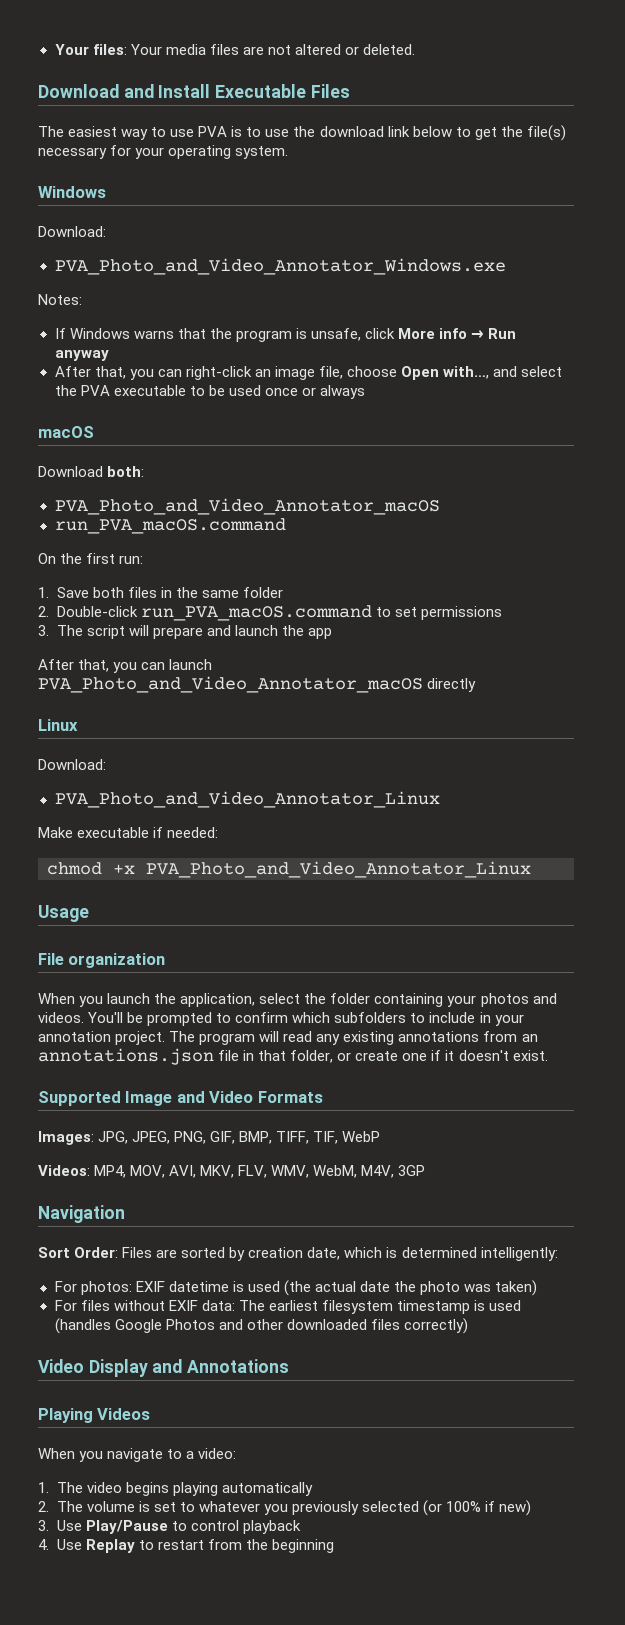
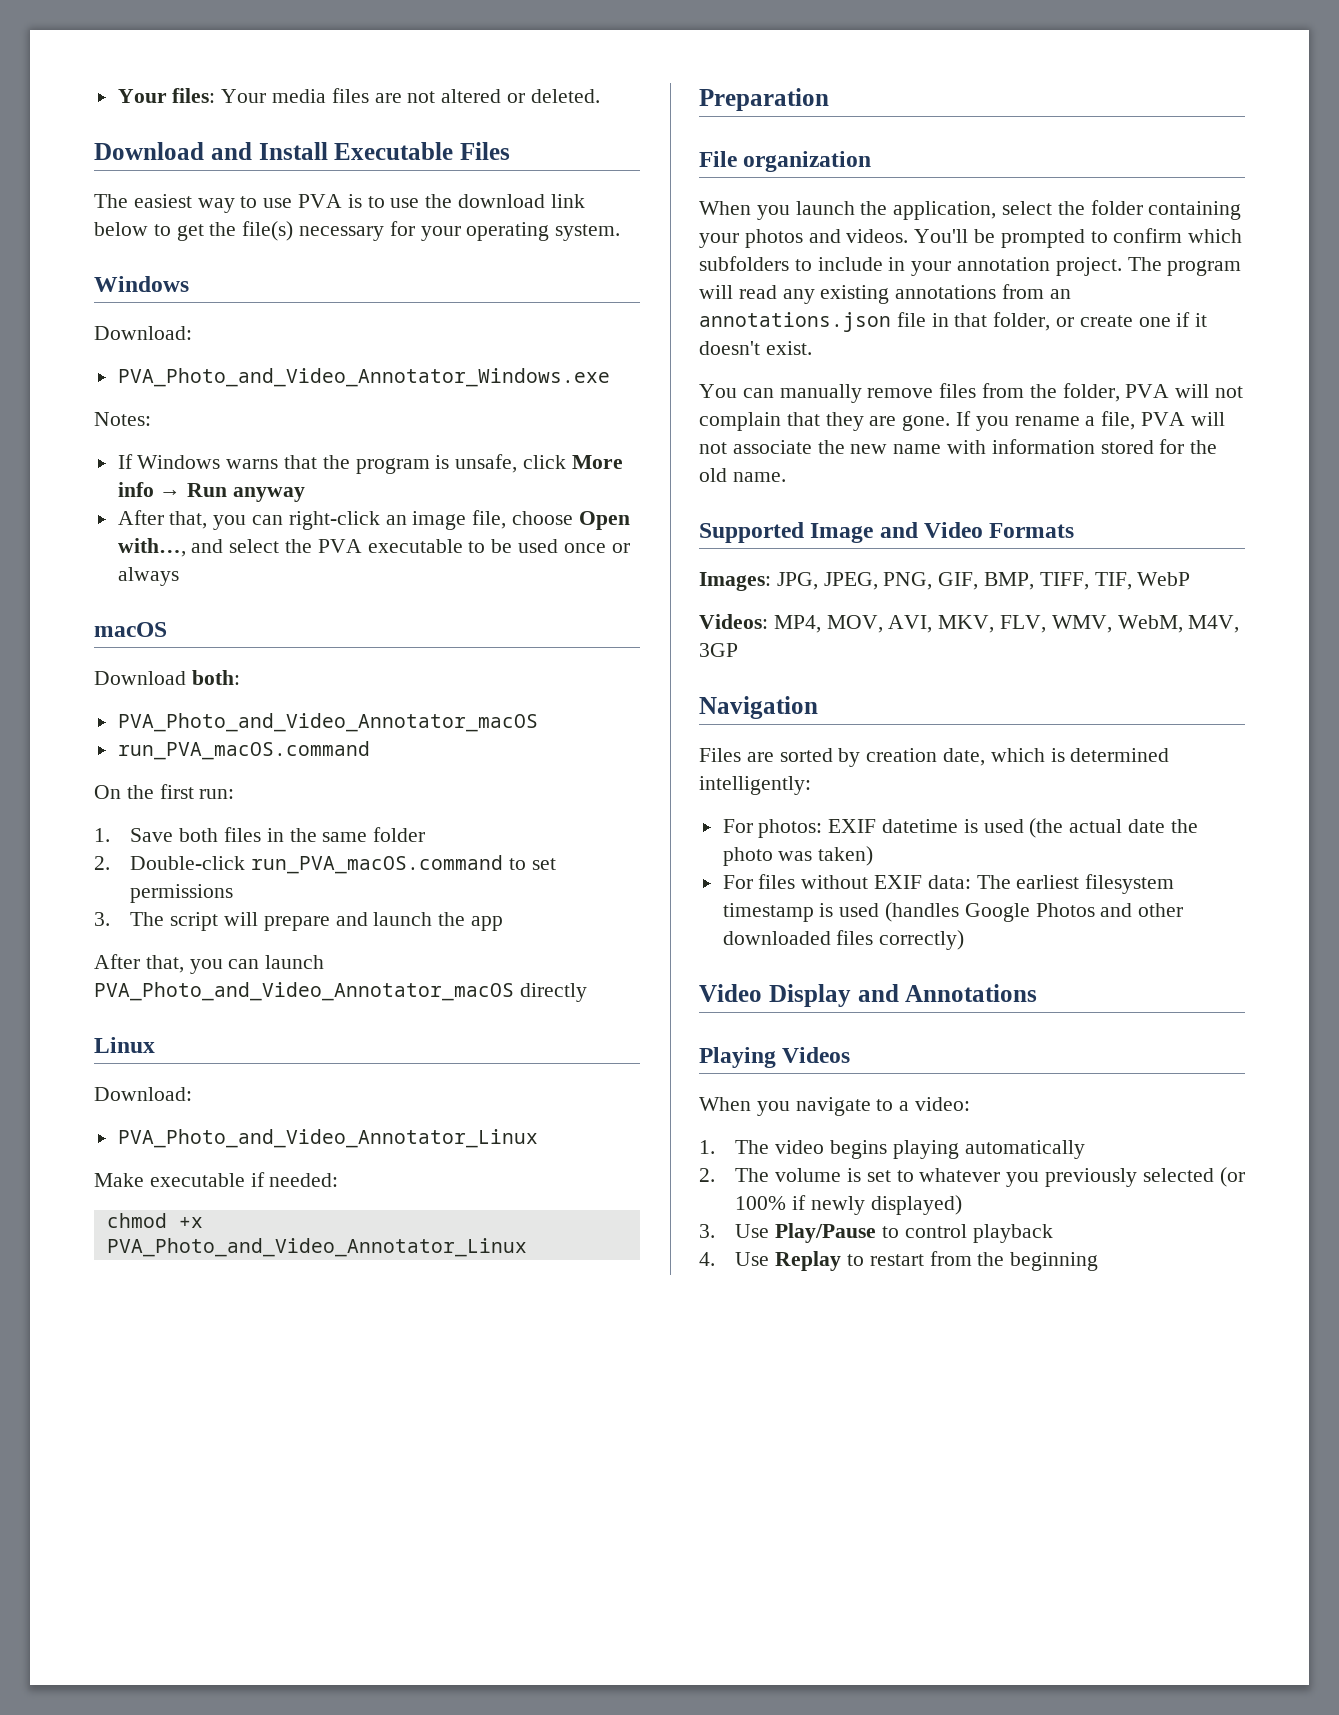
- Usage
+ Preparation
+ You can manually remove files from the folder, PVA will not complain that they are gone. If you rename a file, PVA will not associate the new name with information stored for the old name.
- Sort Order: Files are sorted by creation date, which is determined intelligently:
+ Files are sorted by creation date, which is determined intelligently:
- 2. The volume is set to whatever you previously selected (or 100% if new)
+ 2. The volume is set to whatever you previously selected (or 100% if newly displayed)

